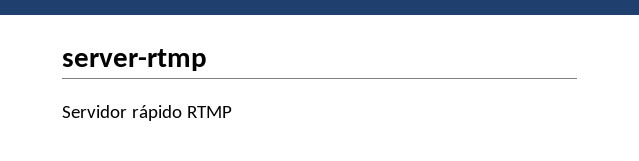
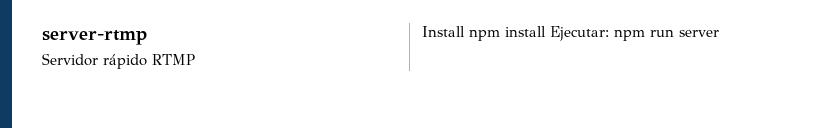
+ Install npm install Ejecutar: npm run server

